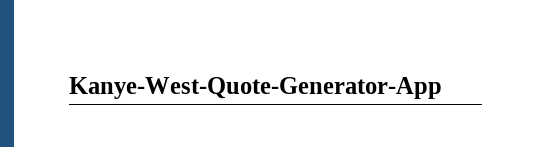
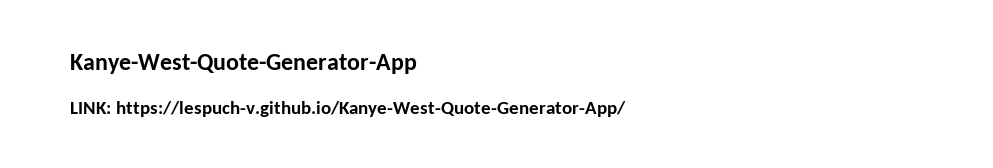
+ LINK: https://lespuch-v.github.io/Kanye-West-Quote-Generator-App/

